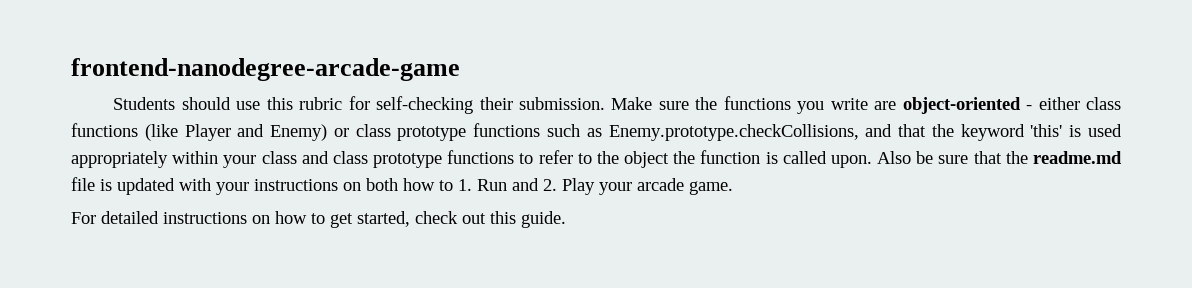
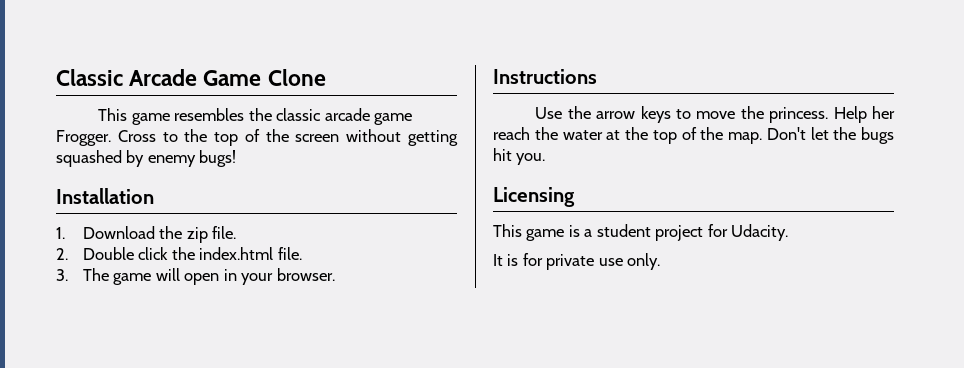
- frontend-nanodegree-arcade-game
- Students should use this rubric for self-checking their submission. Make sure the functions you write are object-oriented - either class functions (like Player and Enemy) or class prototype functions such as Enemy.prototype.checkCollisions, and that the keyword 'this' is used appropriately within your class and class prototype functions to refer to the object the function is called upon. Also be sure that the readme.md file is updated with your instructions on both how to 1. Run and 2. Play your arcade game.
- For detailed instructions on how to get started, check out this guide.
+ Classic Arcade Game Clone
+ This game resembles the classic arcade game Frogger. Cross to the top of the screen without getting squashed by enemy bugs!
+ Installation
+ 1. Download the zip file.
+ 2. Double click the index.html file.
+ 3. The game will open in your browser.
+ Instructions
+ Use the arrow keys to move the princess. Help her reach the water at the top of the map. Don't let the bugs hit you.
+ Licensing
+ This game is a student project for Udacity.
+ It is for private use only.

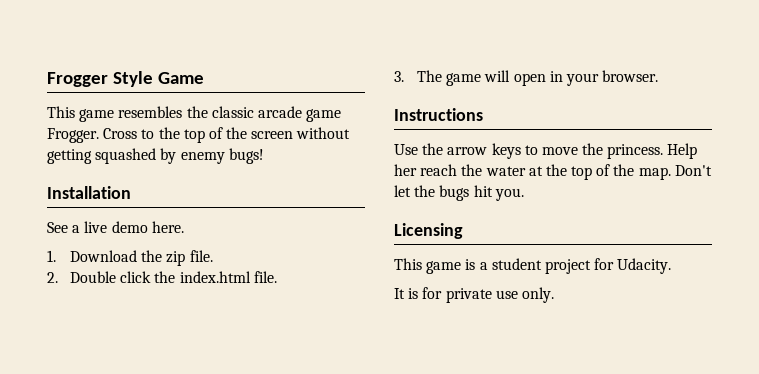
- Classic Arcade Game Clone
+ Frogger Style Game
+ See a live demo here.

